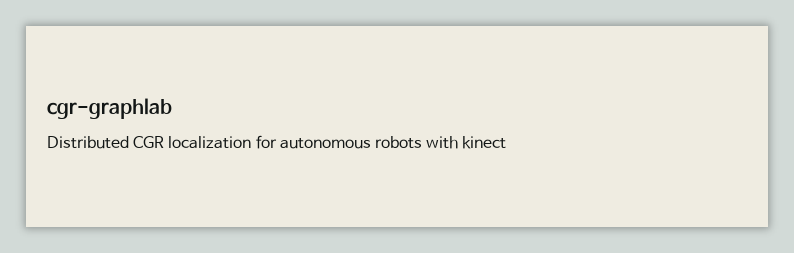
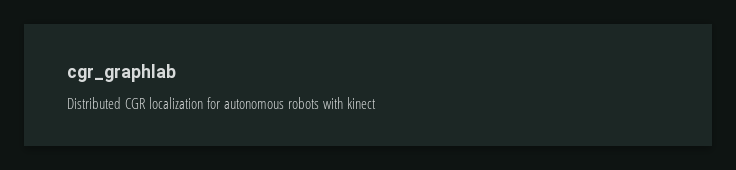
- cgr-graphlab
+ cgr_graphlab

